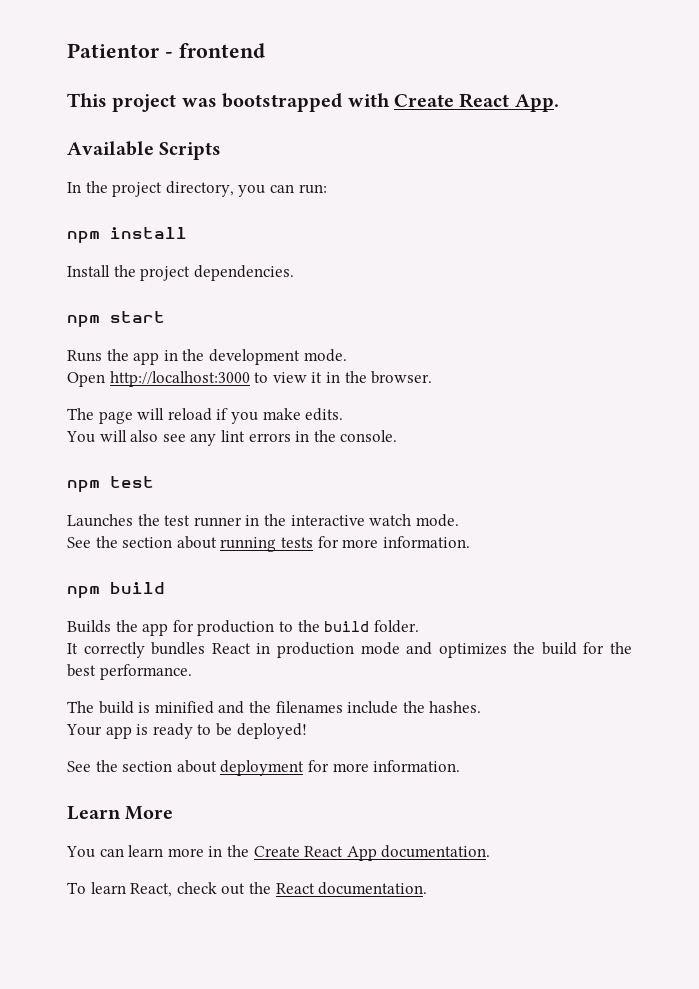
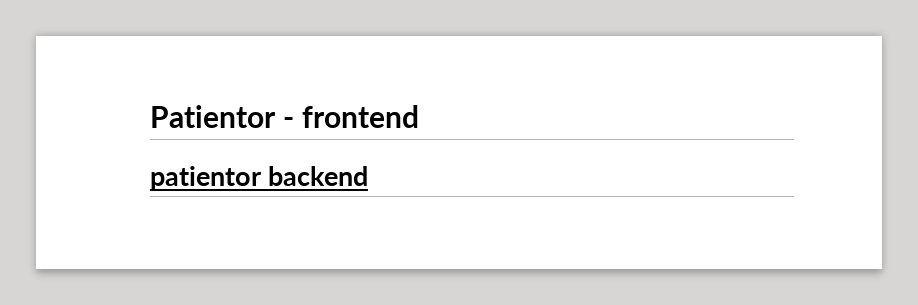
- This project was bootstrapped with Create React App.
- Available Scripts
- In the project directory, you can run:
- npm install
- Install the project dependencies.
- npm start
- Runs the app in the development mode.
- Open http://localhost:3000 to view it in the browser.
- The page will reload if you make edits.
- You will also see any lint errors in the console.
- npm test
- Launches the test runner in the interactive watch mode.
- See the section about running tests for more information.
- npm build
- Builds the app for production to the build folder.
- It correctly bundles React in production mode and optimizes the build for the best performance.
- The build is minified and the filenames include the hashes.
- Your app is ready to be deployed!
- See the section about deployment for more information.
- Learn More
- You can learn more in the Create React App documentation.
- To learn React, check out the React documentation.
+ patientor backend

